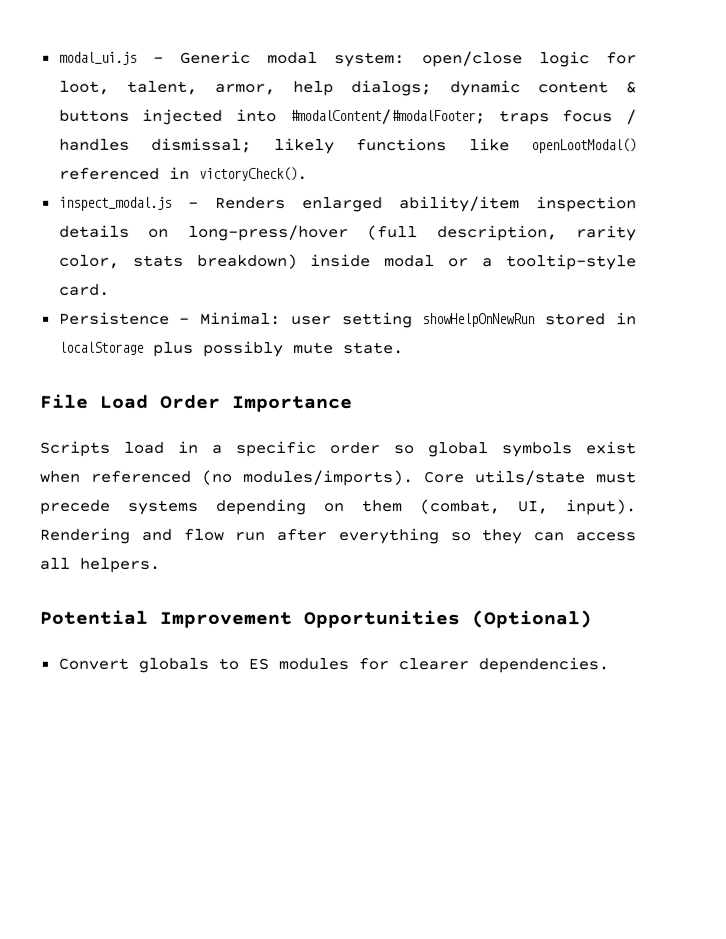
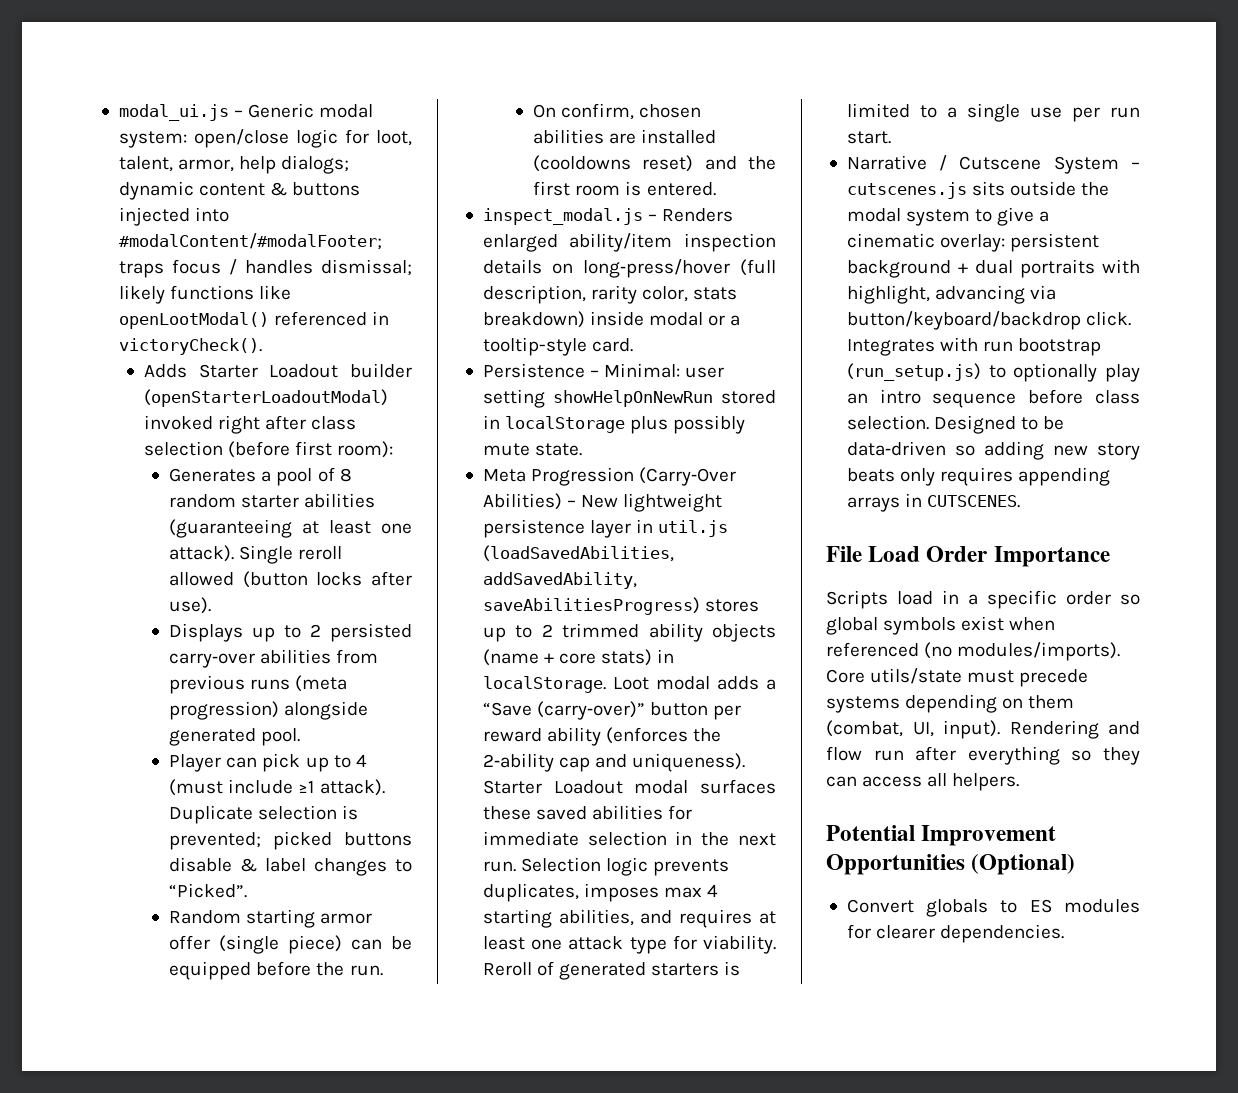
+ Adds Starter Loadout builder (openStarterLoadoutModal) invoked right after class selection (before first room):
+ Generates a pool of 8 random starter abilities (guaranteeing at least one attack). Single reroll allowed (button locks after use).
+ Displays up to 2 persisted carry‑over abilities from previous runs (meta progression) alongside generated pool.
+ Player can pick up to 4 (must include ≥1 attack). Duplicate selection is prevented; picked buttons disable & label changes to “Picked”.
+ Random starting armor offer (single piece) can be equipped before the run.
+ On confirm, chosen abilities are installed (cooldowns reset) and the first room is entered.
+ Meta Progression (Carry‑Over Abilities) – New lightweight persistence layer in util.js (loadSavedAbilities, addSavedAbility, saveAbilitiesProgress) stores up to 2 trimmed ability objects (name + core stats) in localStorage. Loot modal adds a “Save (carry‑over)” button per reward ability (enforces the 2‑ability cap and uniqueness). Starter Loadout modal surfaces these saved abilities for immediate selection in the next run. Selection logic prevents duplicates, imposes max 4 starting abilities, and requires at least one attack type for viability. Reroll of generated starters is limited to a single use per run start.
+ Narrative / Cutscene System – cutscenes.js sits outside the modal system to give a cinematic overlay: persistent background + dual portraits with highlight, advancing via button/keyboard/backdrop click. Integrates with run bootstrap (run_setup.js) to optionally play an intro sequence before class selection. Designed to be data‑driven so adding new story beats only requires appending arrays in CUTSCENES.

